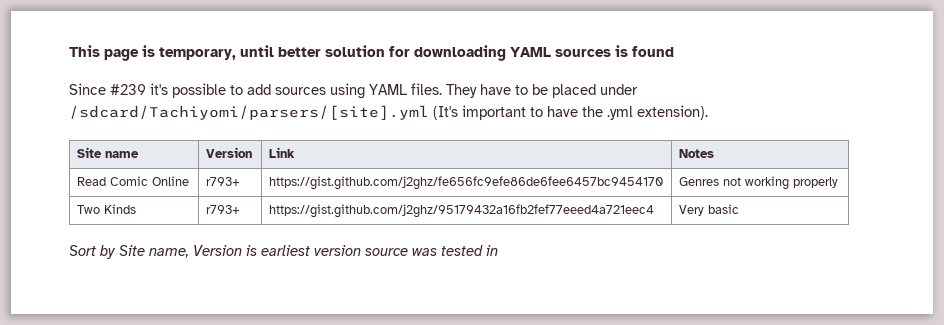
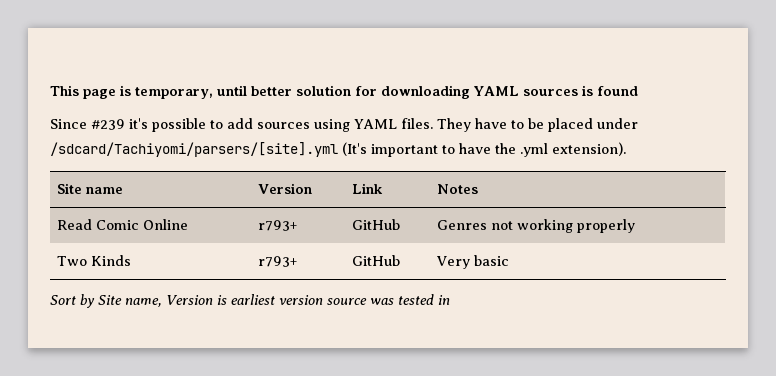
- Read Comic Online | r793+ | https://gist.github.com/j2ghz/fe656fc9efe86de6fee6457bc9454170 | Genres not working properly
+ Read Comic Online | r793+ | GitHub | Genres not working properly
- Two Kinds | r793+ | https://gist.github.com/j2ghz/95179432a16fb2fef77eeed4a721eec4 | Very basic
+ Two Kinds | r793+ | GitHub | Very basic

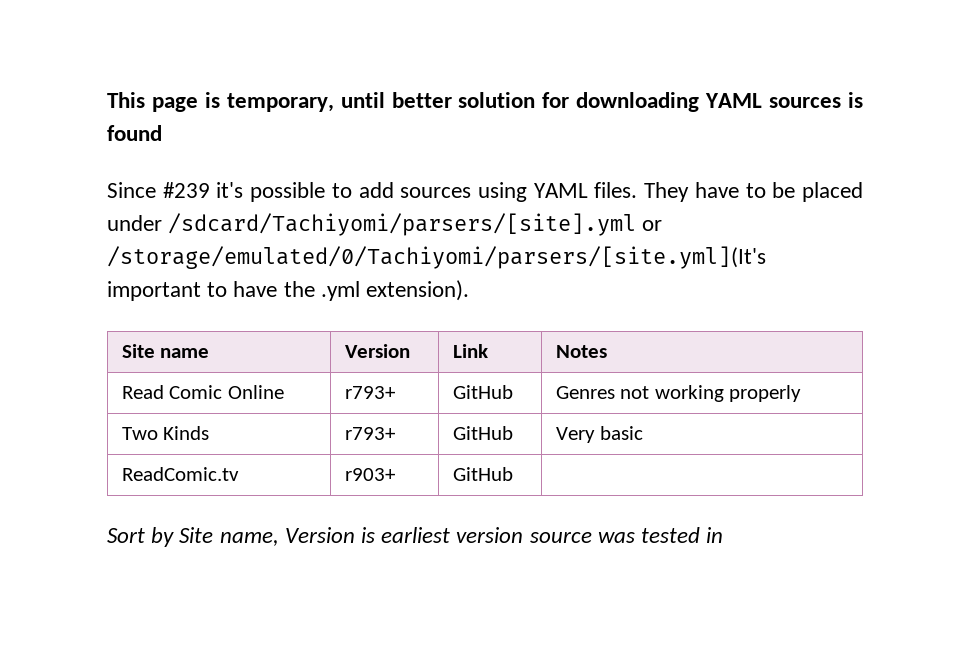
- They have to be placed under /sdcard/Tachiyomi/parsers/[site].yml (It's important to have the .yml extension).
+ They have to be placed under /sdcard/Tachiyomi/parsers/[site].yml or /storage/emulated/0/Tachiyomi/parsers/[site.yml](It's important to have the .yml extension).
+ ReadComic.tv | r903+ | GitHub |

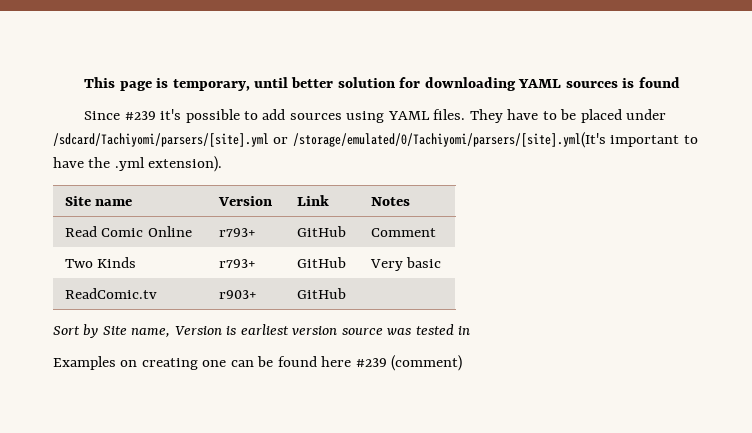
- They have to be placed under /sdcard/Tachiyomi/parsers/[site].yml or /storage/emulated/0/Tachiyomi/parsers/[site.yml](It's important to have the .yml extension).
+ They have to be placed under /sdcard/Tachiyomi/parsers/[site].yml or /storage/emulated/0/Tachiyomi/parsers/[site].yml(It's important to have the .yml extension).
- Read Comic Online | r793+ | GitHub | Genres not working properly
+ Read Comic Online | r793+ | GitHub | Comment
+ Examples on creating one can be found here #239 (comment)

